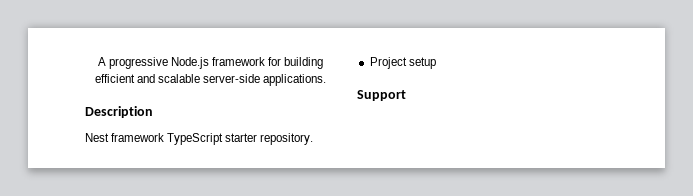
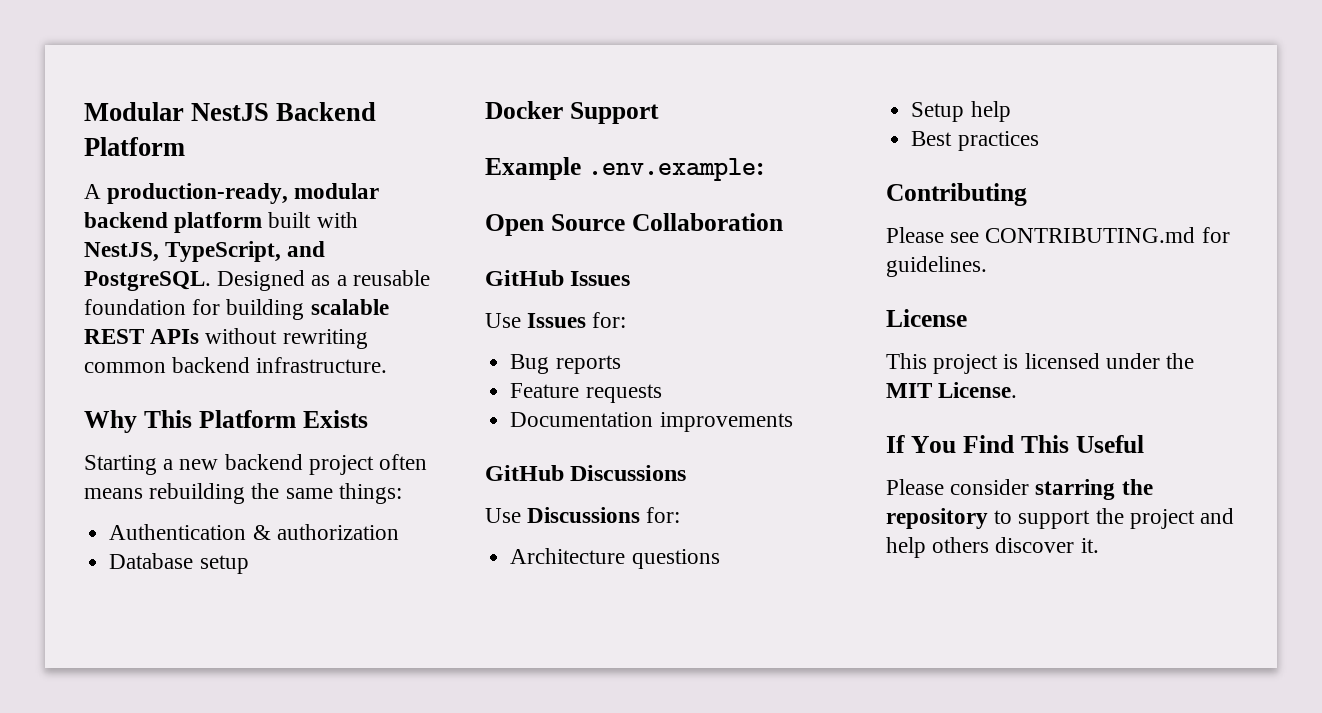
- A progressive Node.js framework for building efficient and scalable server-side applications.
- Description
- Nest framework TypeScript starter repository.
- Project setup
+ Modular NestJS Backend Platform
+ A production-ready, modular backend platform built with NestJS, TypeScript, and PostgreSQL. Designed as a reusable foundation for building scalable REST APIs without rewriting common backend infrastructure.
+ Why This Platform Exists
+ Starting a new backend project often means rebuilding the same things:
+ Authentication & authorization
+ Database setup
- Support
+ Docker Support
+ Example .env.example:
+ Open Source Collaboration
+ GitHub Issues
+ Use Issues for:
+ Bug reports
+ Feature requests
+ Documentation improvements
+ GitHub Discussions
+ Use Discussions for:
+ Architecture questions
+ Setup help
+ Best practices
+ Contributing
+ Please see CONTRIBUTING.md for guidelines.
+ License
+ This project is licensed under the MIT License.
+ If You Find This Useful
+ Please consider starring the repository to support the project and help others discover it.

